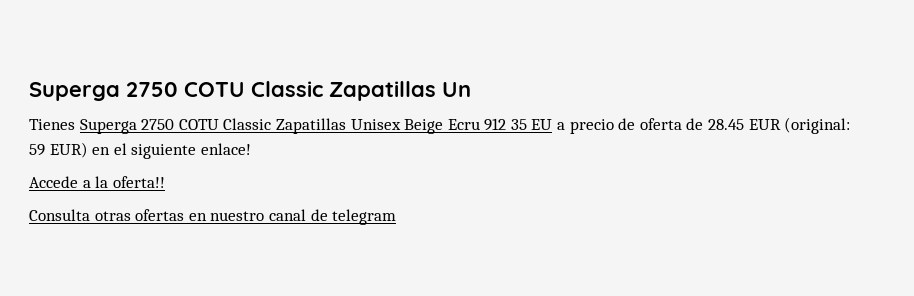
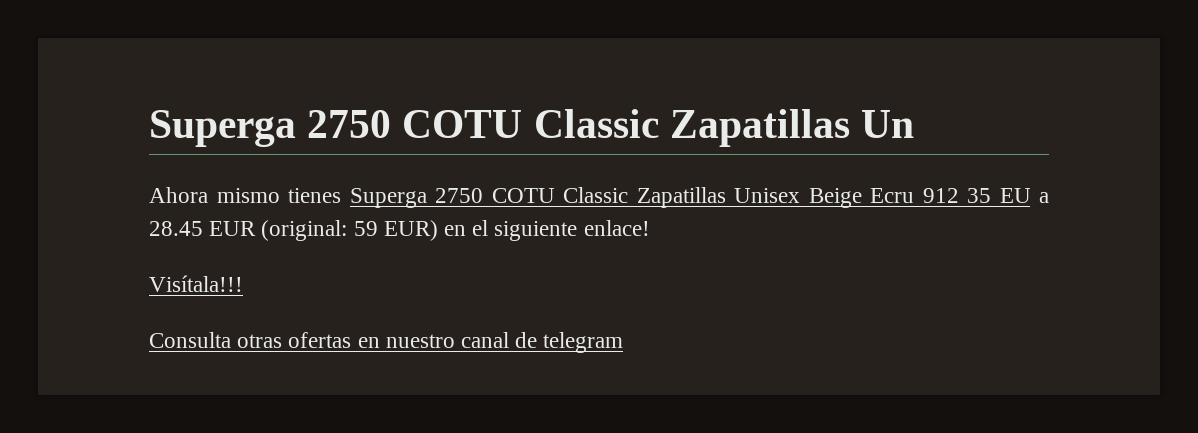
- Tienes Superga 2750 COTU Classic Zapatillas Unisex Beige Ecru 912 35 EU a precio de oferta de 28.45 EUR (original: 59 EUR) en el siguiente enlace!
+ Ahora mismo tienes Superga 2750 COTU Classic Zapatillas Unisex Beige Ecru 912 35 EU a 28.45 EUR (original: 59 EUR) en el siguiente enlace!
- Accede a la oferta!!
+ Visítala!!!

